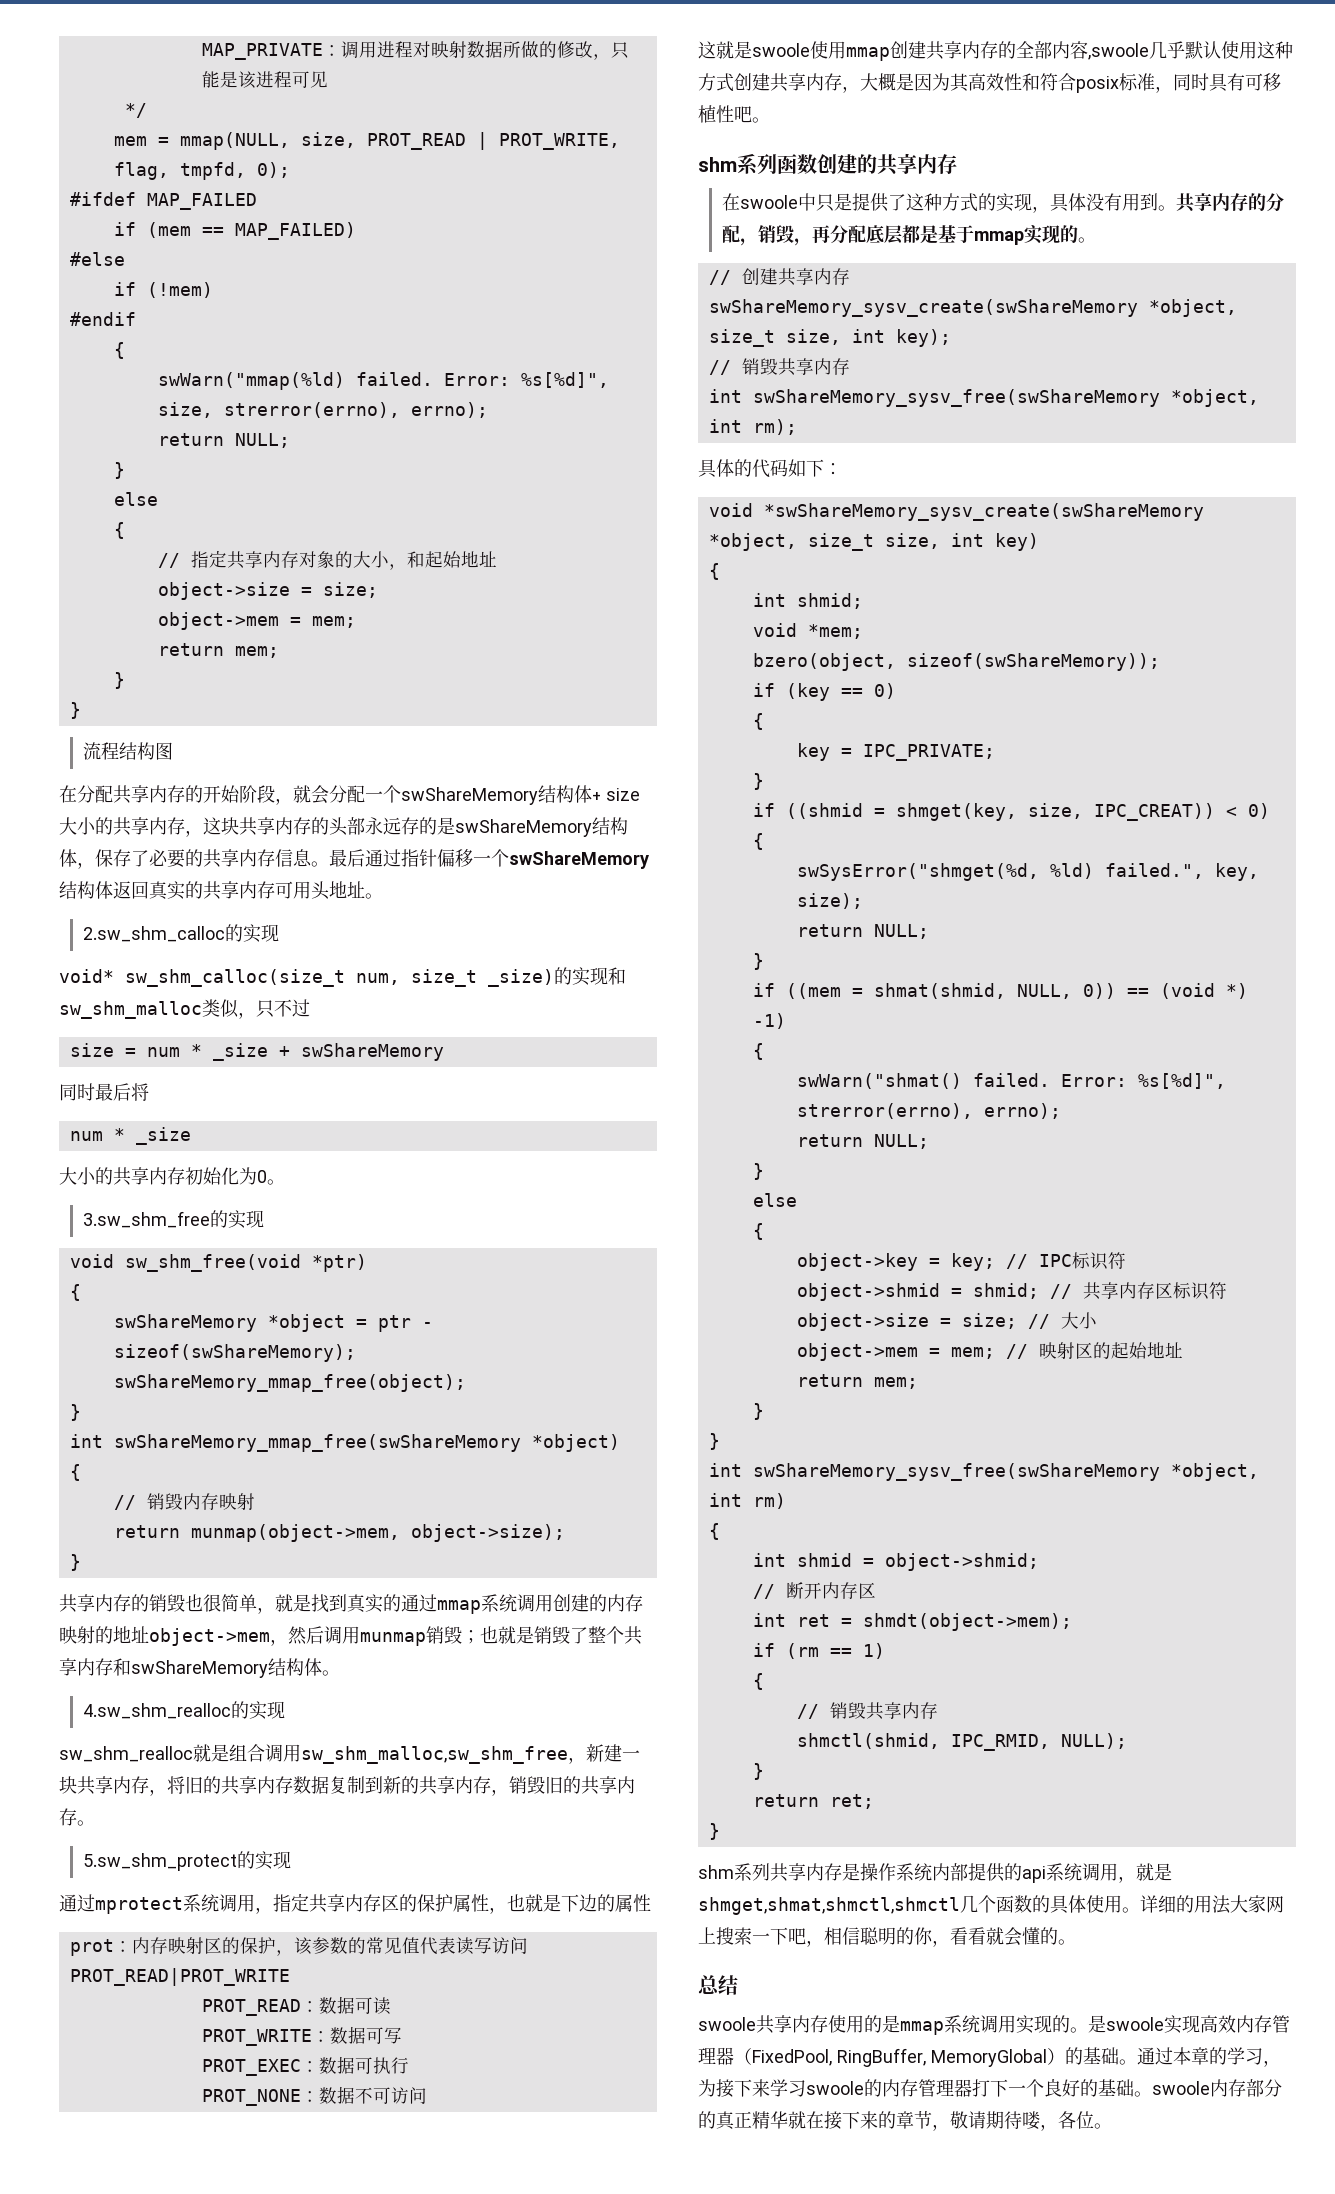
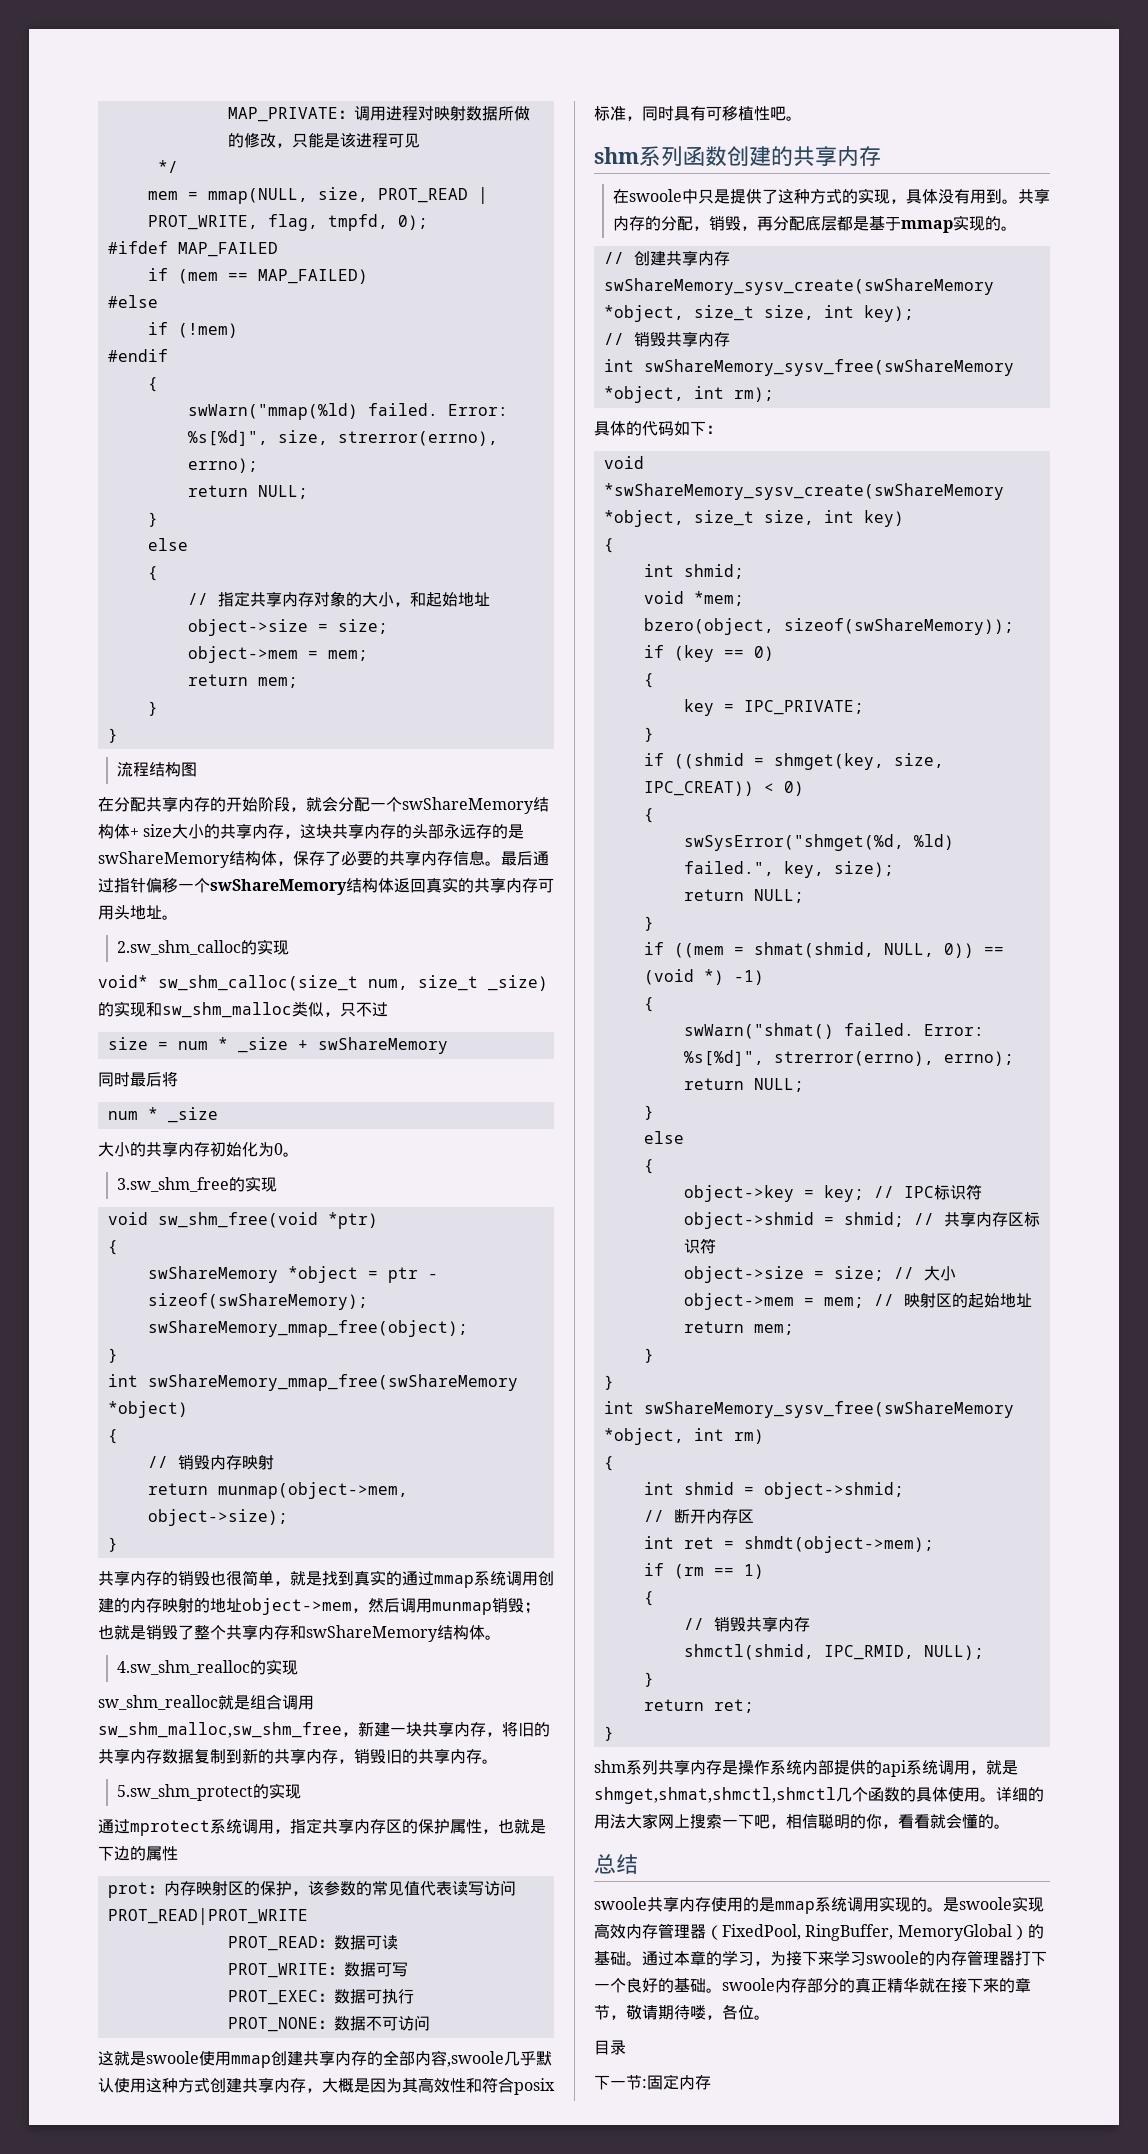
+ 目录
+ 下一节:固定内存

